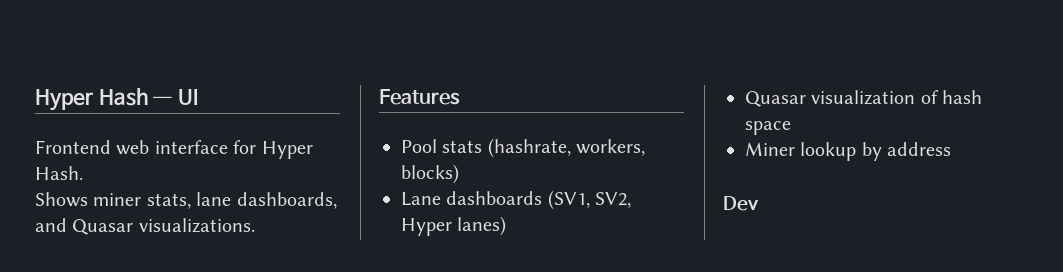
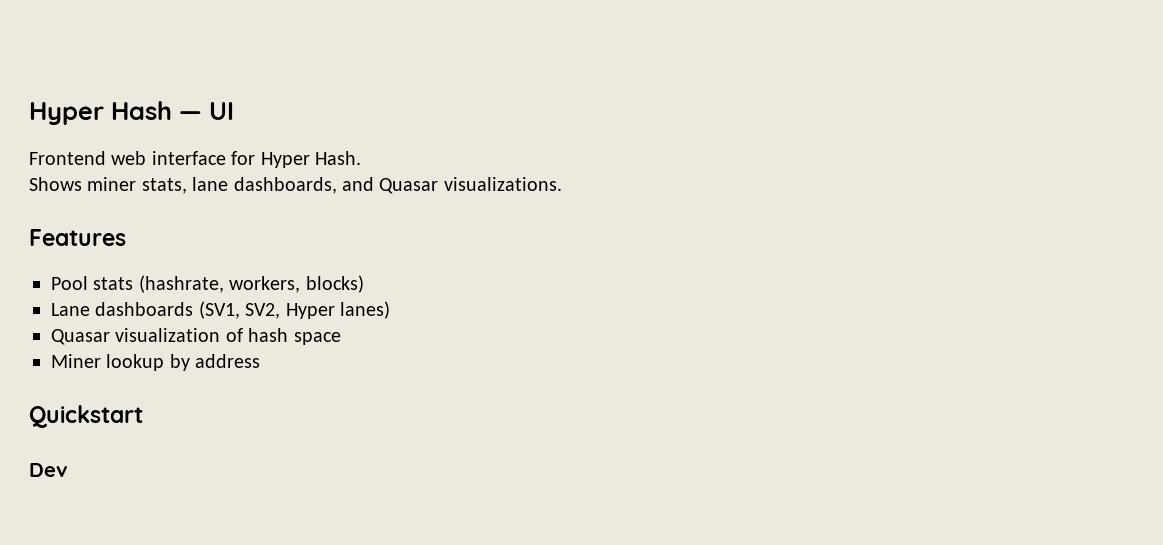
+ Quickstart

